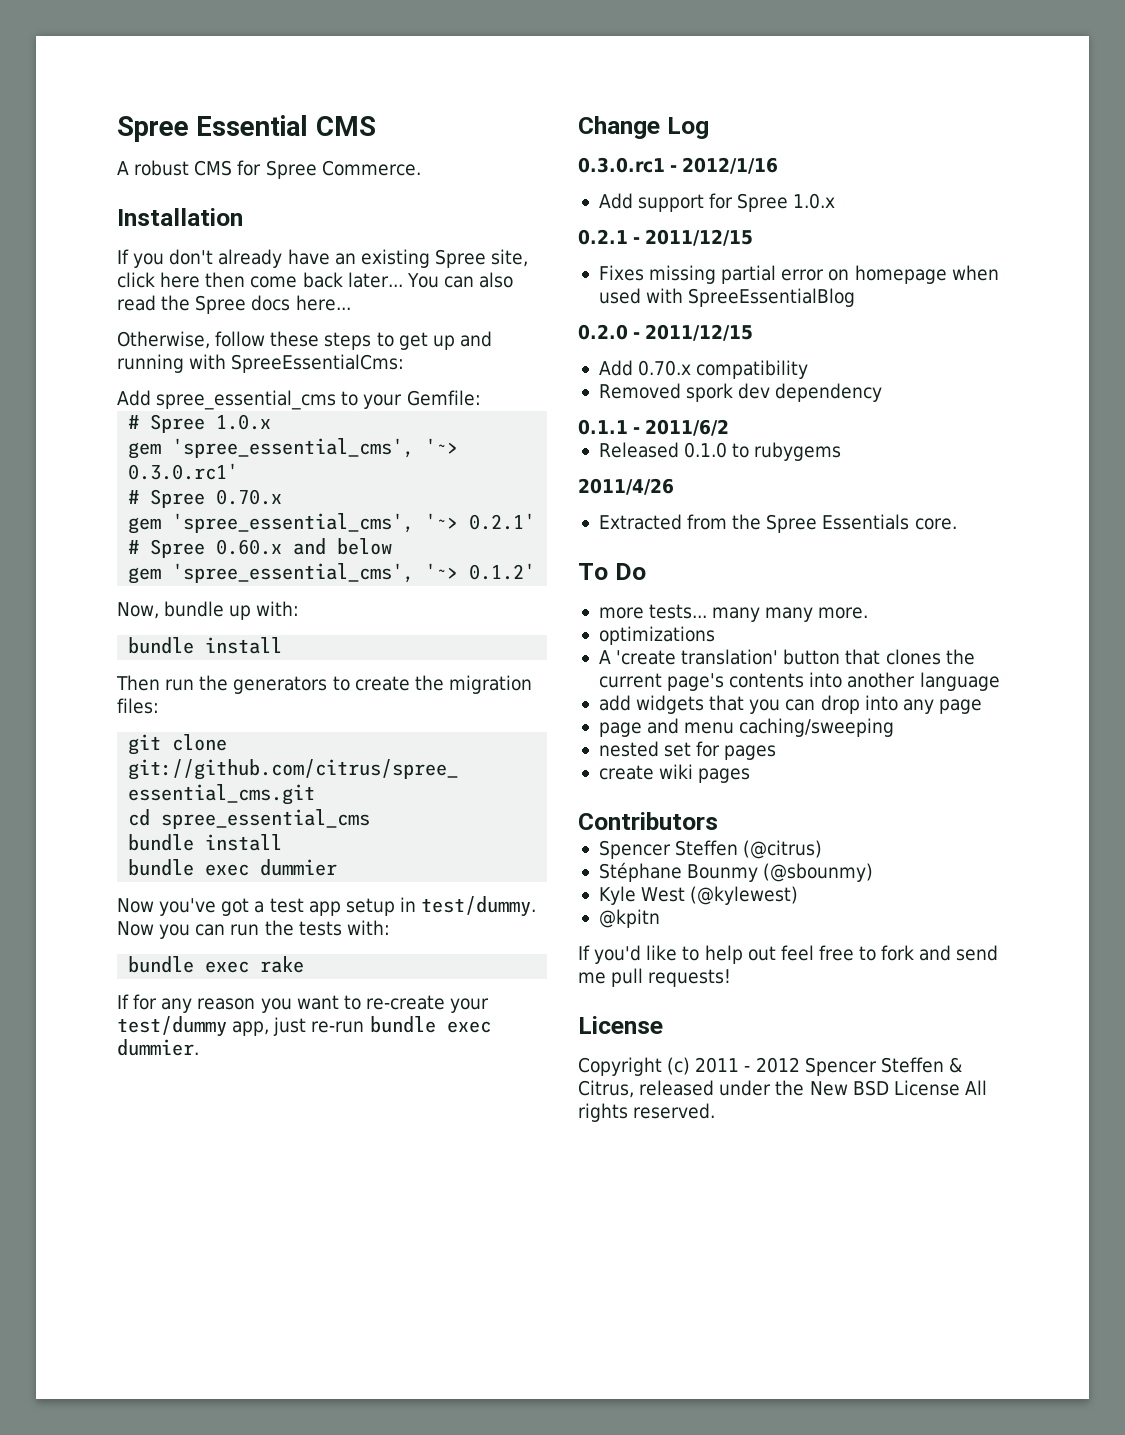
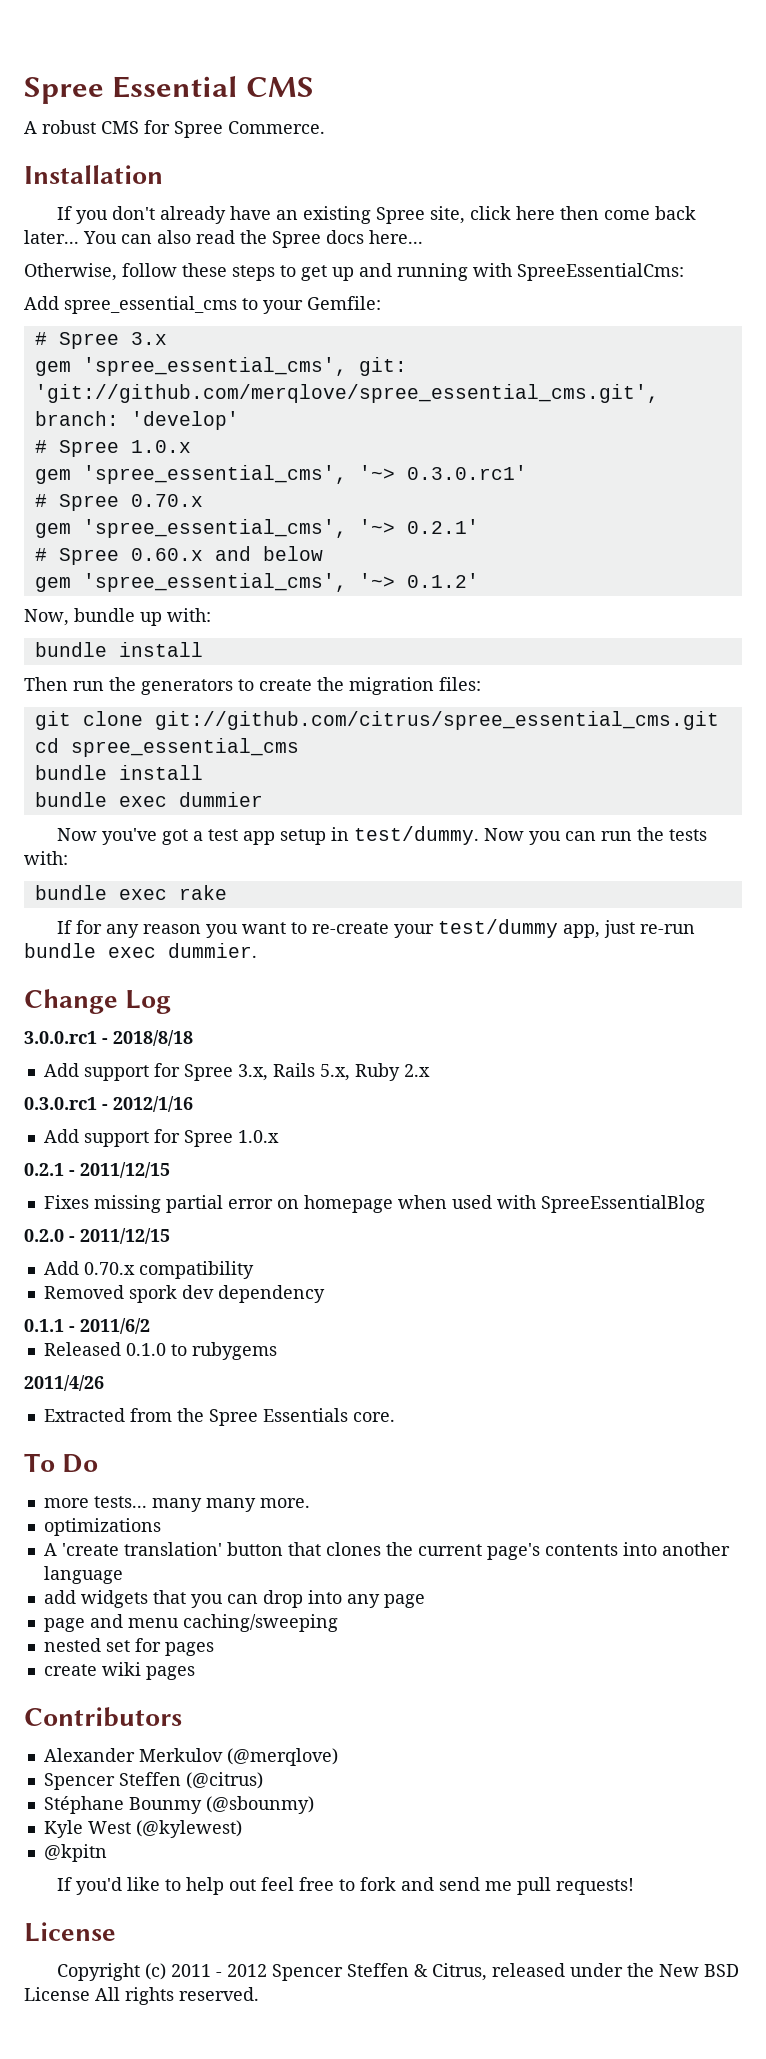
+ # Spree 3.x
+ gem 'spree_essential_cms', git: 'git://github.com/merqlove/spree_essential_cms.git', branch: 'develop'
+ 3.0.0.rc1 - 2018/8/18
+ Add support for Spree 3.x, Rails 5.x, Ruby 2.x
+ Alexander Merkulov (@merqlove)

